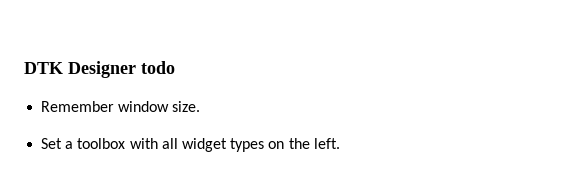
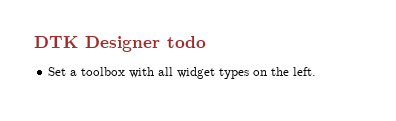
- Remember window size.

